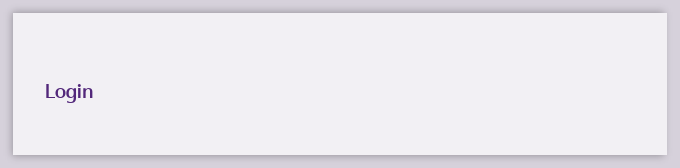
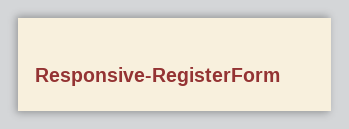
- Login
+ Responsive-RegisterForm

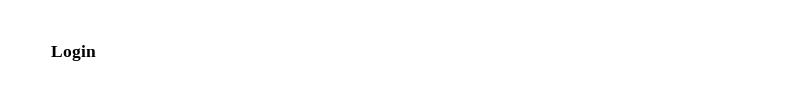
- Responsive-RegisterForm
+ Login

